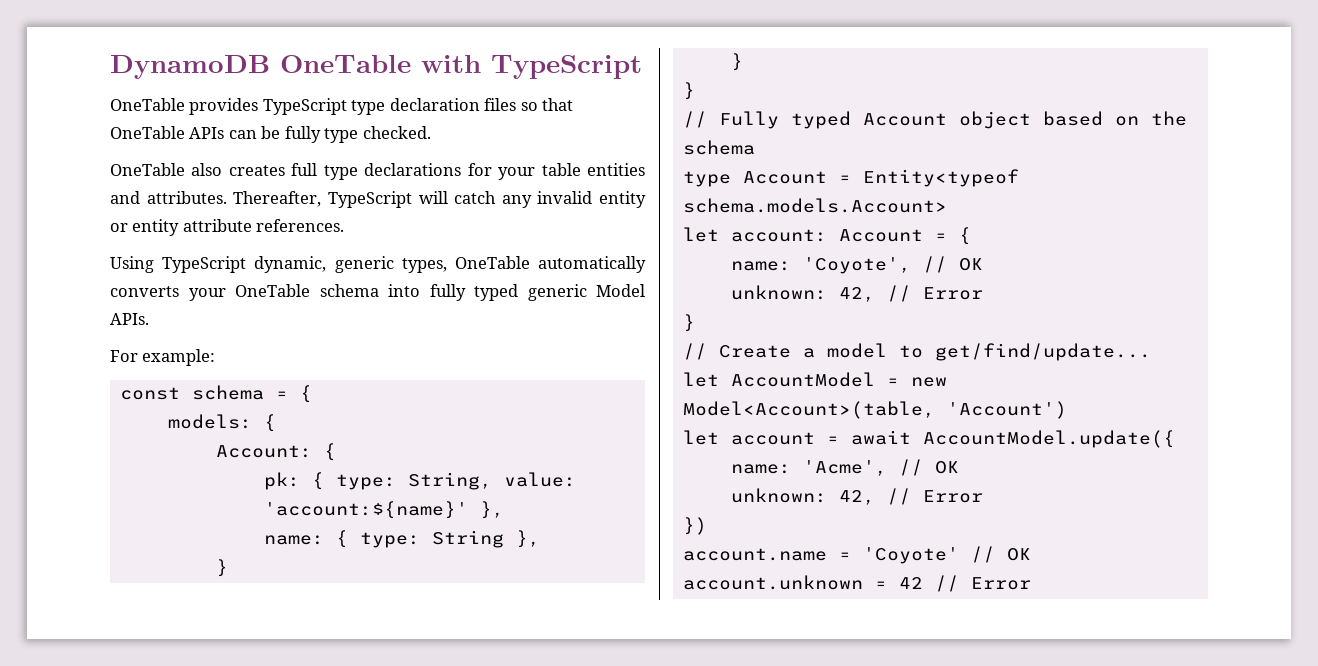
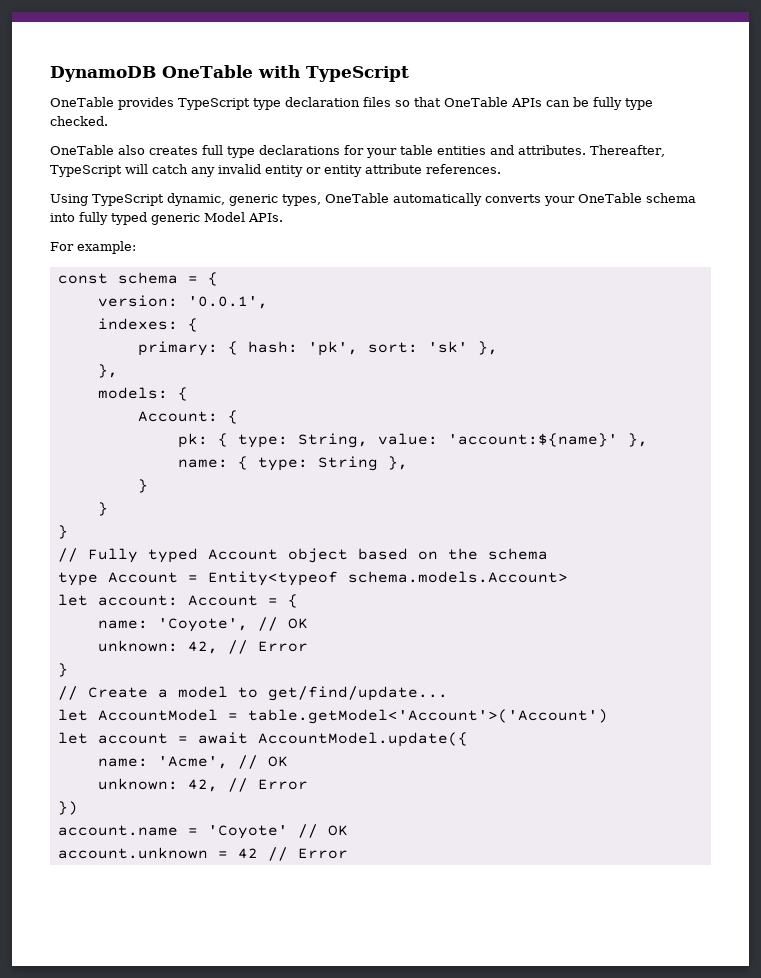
+ version: '0.0.1',
+ indexes: {
+ primary: { hash: 'pk', sort: 'sk' },
+ },
- let AccountModel = new Model<Account>(table, 'Account')
+ let AccountModel = table.getModel<'Account'>('Account')

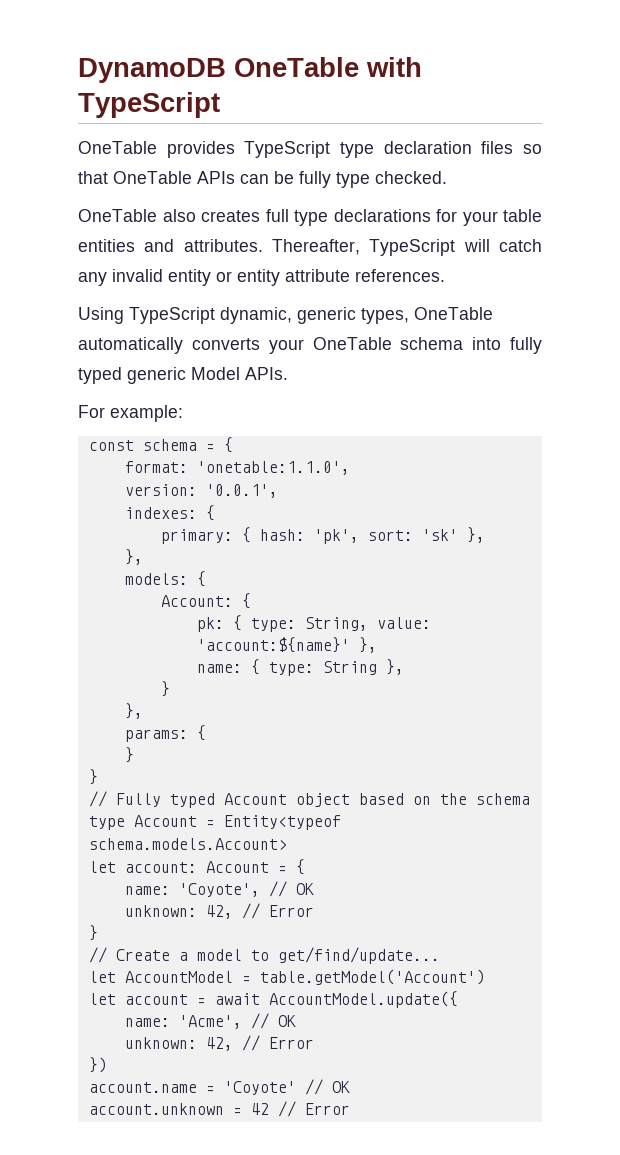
+ format: 'onetable:1.1.0',
  name: { type: String },
  }
+ },
+ params: {
- let AccountModel = table.getModel<'Account'>('Account')
+ let AccountModel = table.getModel('Account')

